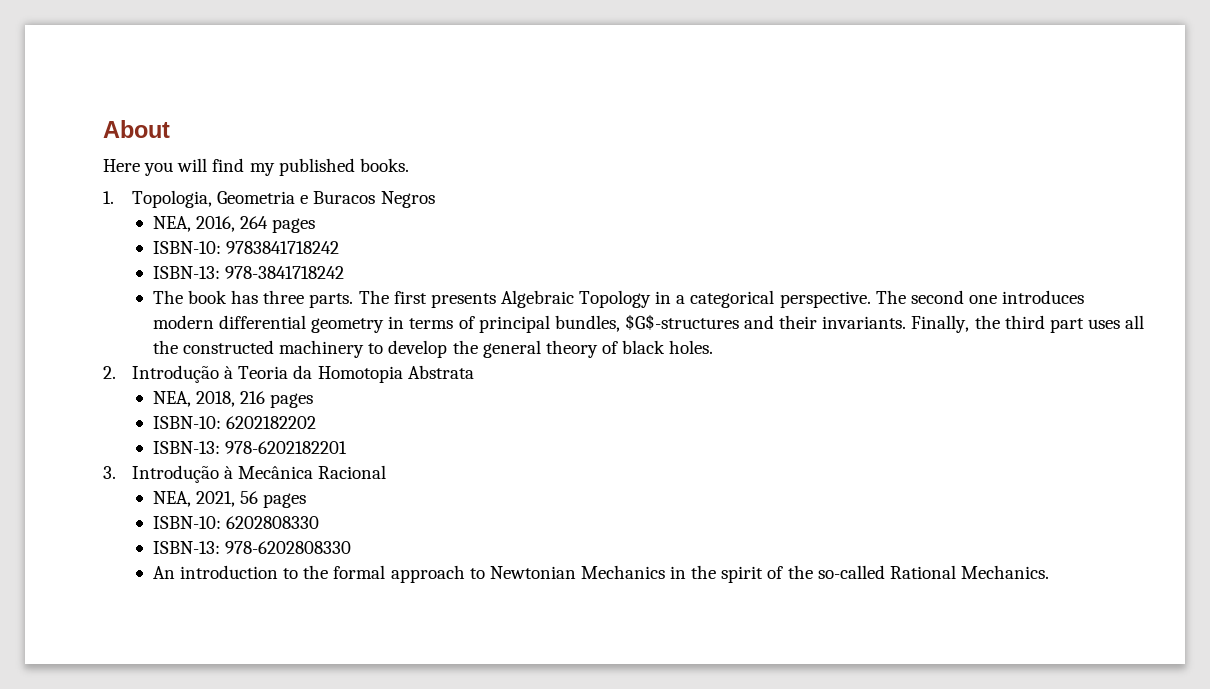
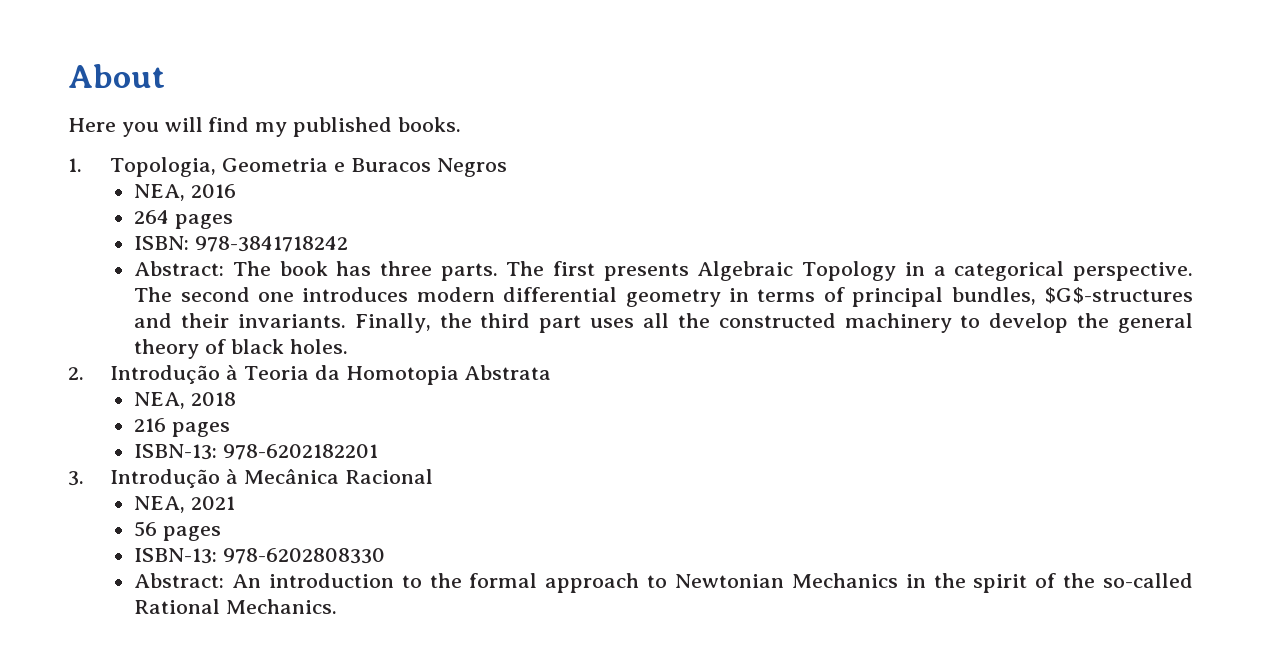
- NEA, 2016, 264 pages
+ NEA, 2016
+ 264 pages
- ISBN-10: 9783841718242
- ISBN-13: 978-3841718242
+ ISBN: 978-3841718242
- The book has three parts.
+ Abstract: The book has three parts.
- NEA, 2018, 216 pages
+ NEA, 2018
+ 216 pages
- ISBN-10: 6202182202
- NEA, 2021, 56 pages
+ NEA, 2021
+ 56 pages
- ISBN-10: 6202808330
- An introduction to the formal approach to Newtonian Mechanics in the spirit of the so-called Rational Mechanics.
+ Abstract: An introduction to the formal approach to Newtonian Mechanics in the spirit of the so-called Rational Mechanics.

